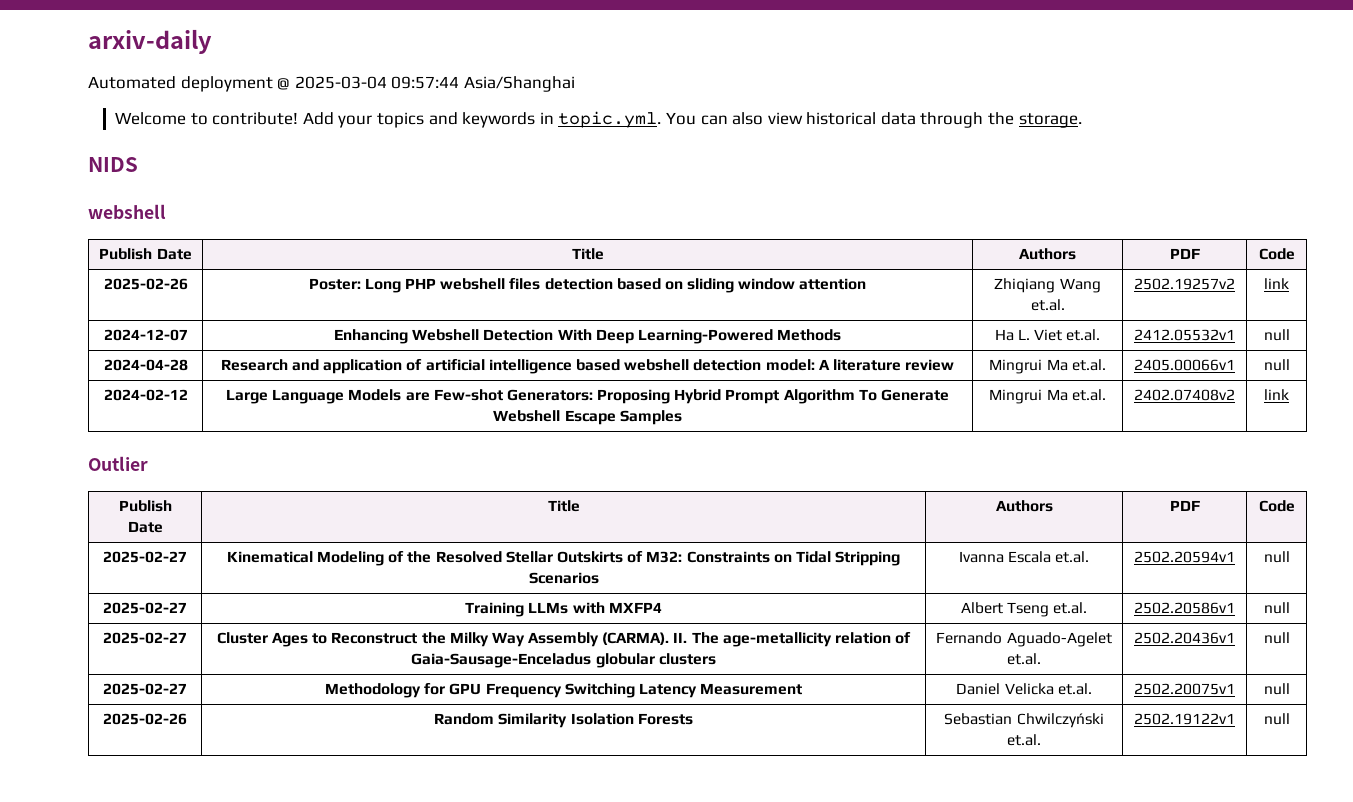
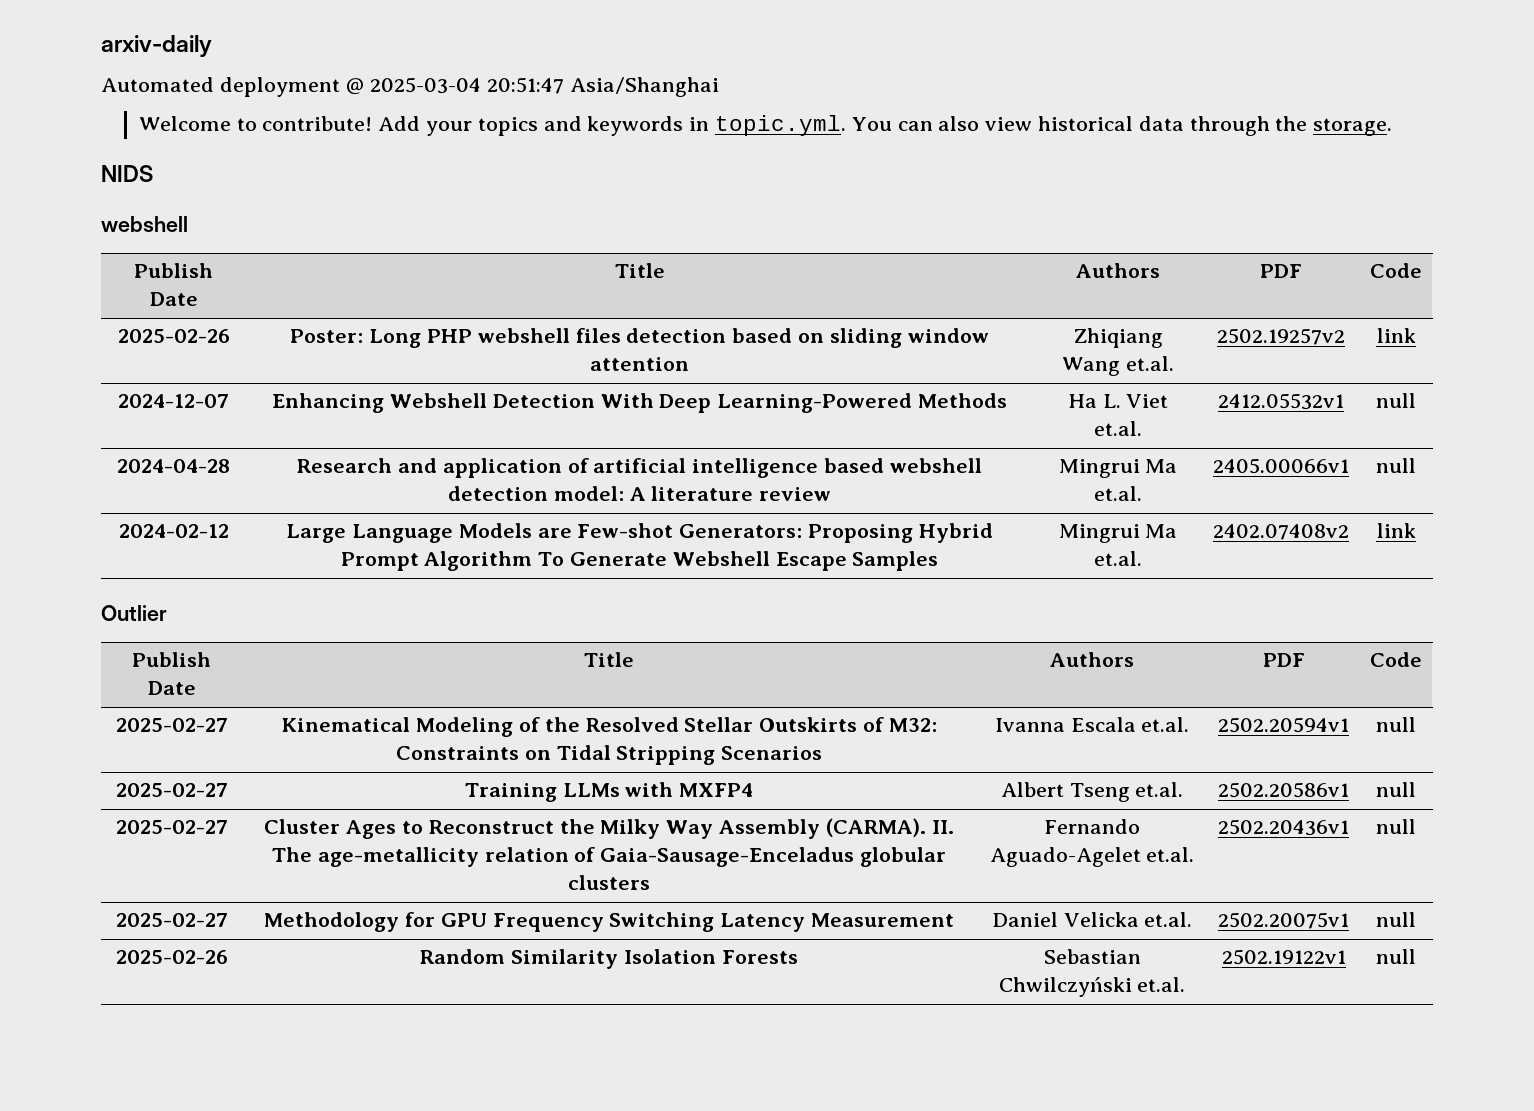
- Automated deployment @ 2025-03-04 09:57:44 Asia/Shanghai
+ Automated deployment @ 2025-03-04 20:51:47 Asia/Shanghai

